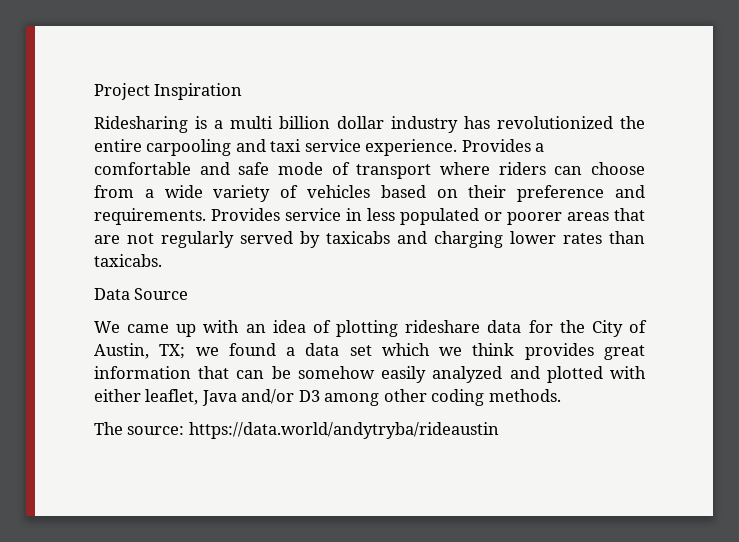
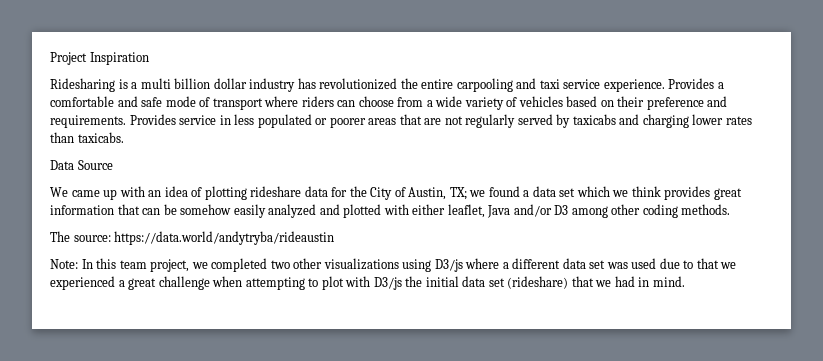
+ Note: In this team project, we completed two other visualizations using D3/js where a different data set was used due to that we experienced a great challenge when attempting to plot with D3/js the initial data set (rideshare) that we had in mind.

